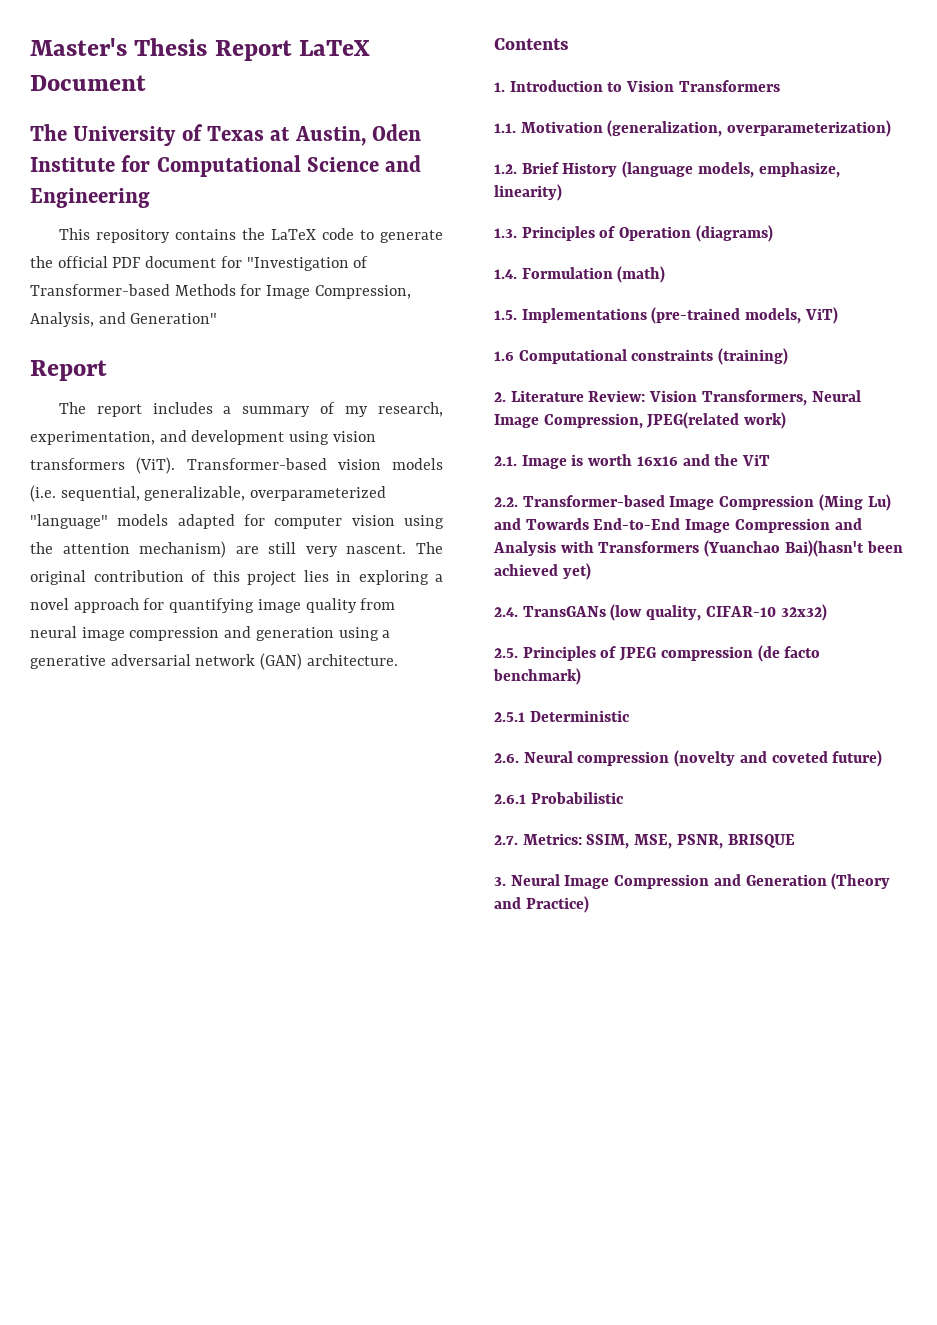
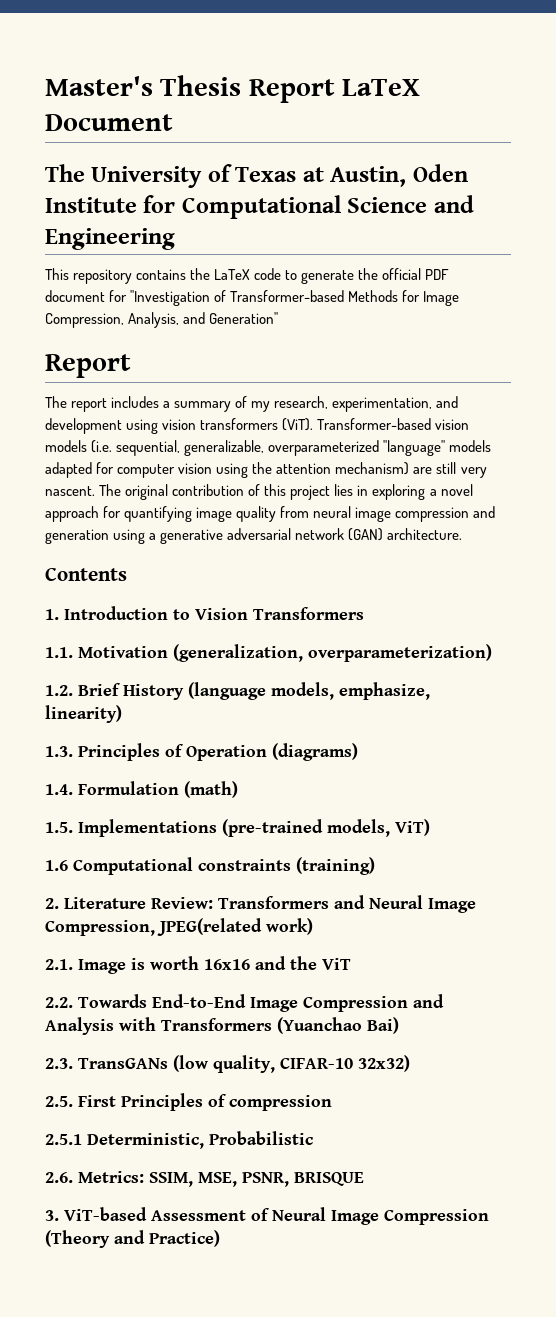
- 2. Literature Review: Vision Transformers, Neural Image Compression, JPEG(related work)
+ 2. Literature Review: Transformers and Neural Image Compression, JPEG(related work)
- 2.2. Transformer-based Image Compression (Ming Lu) and Towards End-to-End Image Compression and Analysis with Transformers (Yuanchao Bai)(hasn't been achieved yet)
- 2.4. TransGANs (low quality, CIFAR-10 32x32)
+ 2.2. Towards End-to-End Image Compression and Analysis with Transformers (Yuanchao Bai)
+ 2.3. TransGANs (low quality, CIFAR-10 32x32)
- 2.5. Principles of JPEG compression (de facto benchmark)
+ 2.5. First Principles of compression
- 2.5.1 Deterministic
+ 2.5.1 Deterministic, Probabilistic
- 2.6. Neural compression (novelty and coveted future)
- 2.6.1 Probabilistic
- 2.7. Metrics: SSIM, MSE, PSNR, BRISQUE
+ 2.6. Metrics: SSIM, MSE, PSNR, BRISQUE
- 3. Neural Image Compression and Generation (Theory and Practice)
+ 3. ViT-based Assessment of Neural Image Compression (Theory and Practice)

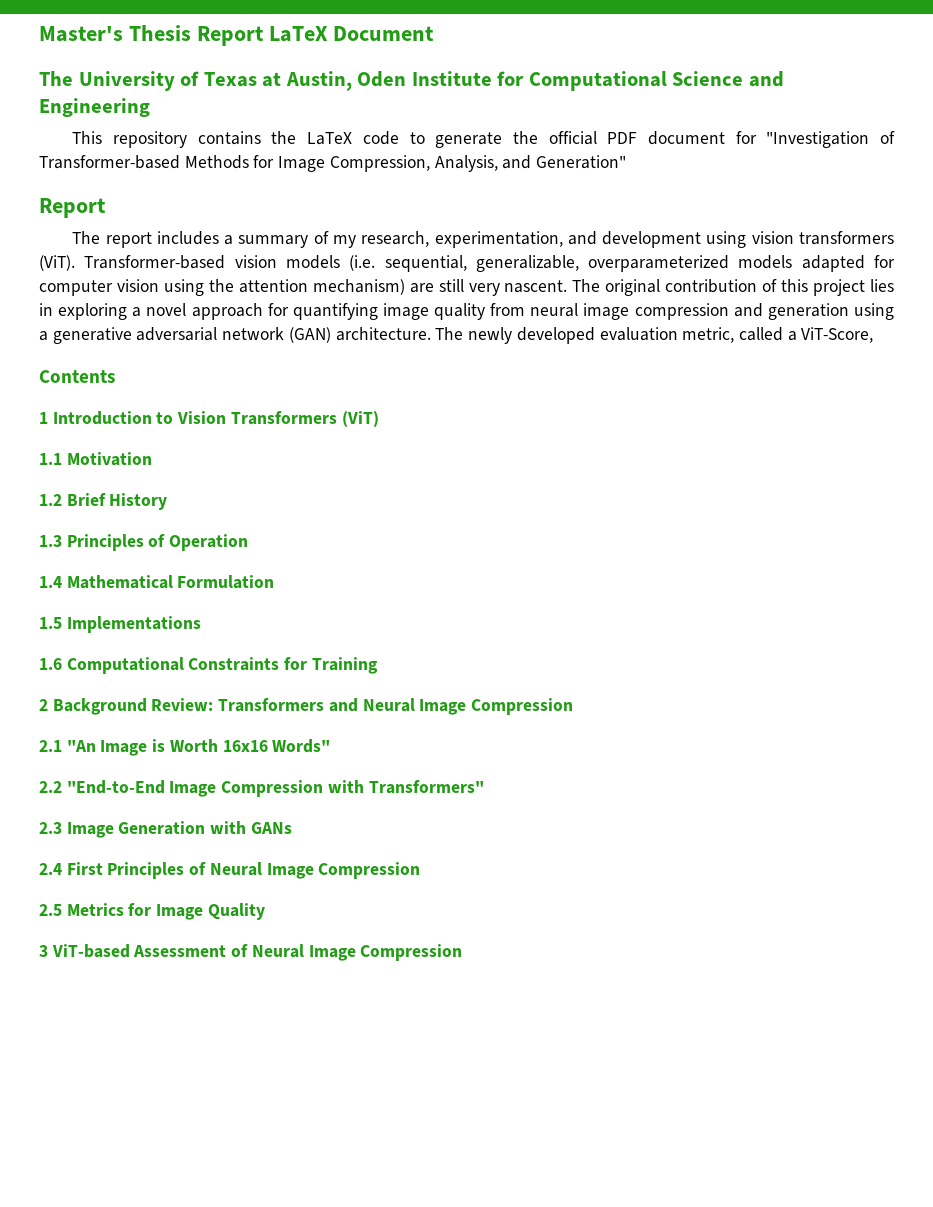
- Transformer-based vision models (i.e. sequential, generalizable, overparameterized "language" models adapted for computer vision using the attention mechanism) are still very nascent.
+ Transformer-based vision models (i.e. sequential, generalizable, overparameterized models adapted for computer vision using the attention mechanism) are still very nascent.
+ The newly developed evaluation metric, called a ViT-Score,
- 1. Introduction to Vision Transformers
- 1.1. Motivation (generalization, overparameterization)
- 1.2. Brief History (language models, emphasize, linearity)
- 1.3. Principles of Operation (diagrams)
- 1.4. Formulation (math)
- 1.5. Implementations (pre-trained models, ViT)
+ 1 Introduction to Vision Transformers (ViT)
+ 1.1 Motivation
+ 1.2 Brief History
+ 1.3 Principles of Operation
+ 1.4 Mathematical Formulation
+ 1.5 Implementations
- 1.6 Computational constraints (training)
- 2. Literature Review: Transformers and Neural Image Compression, JPEG(related work)
- 2.1. Image is worth 16x16 and the ViT
- 2.2. Towards End-to-End Image Compression and Analysis with Transformers (Yuanchao Bai)
- 2.3. TransGANs (low quality, CIFAR-10 32x32)
- 2.5. First Principles of compression
- 2.5.1 Deterministic, Probabilistic
- 2.6. Metrics: SSIM, MSE, PSNR, BRISQUE
- 3. ViT-based Assessment of Neural Image Compression (Theory and Practice)
+ 1.6 Computational Constraints for Training
+ 2 Background Review: Transformers and Neural Image Compression
+ 2.1 "An Image is Worth 16x16 Words"
+ 2.2 "End-to-End Image Compression with Transformers"
+ 2.3 Image Generation with GANs
+ 2.4 First Principles of Neural Image Compression
+ 2.5 Metrics for Image Quality
+ 3 ViT-based Assessment of Neural Image Compression

